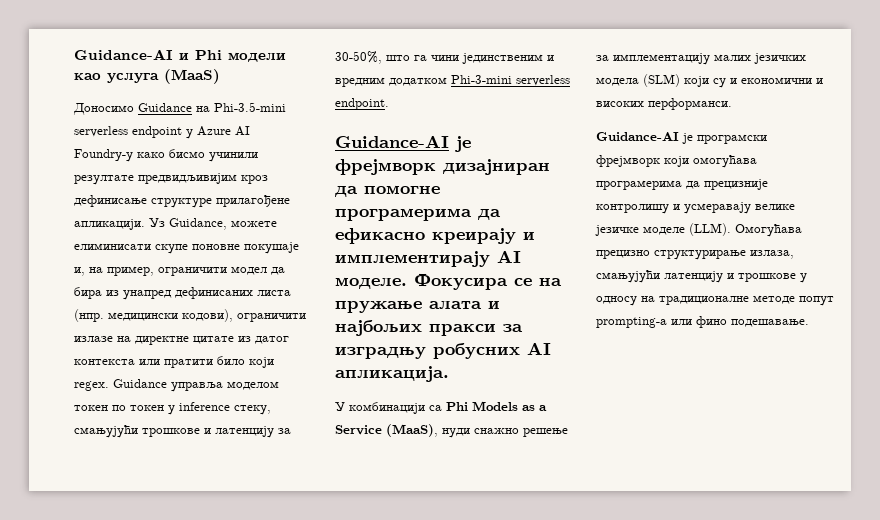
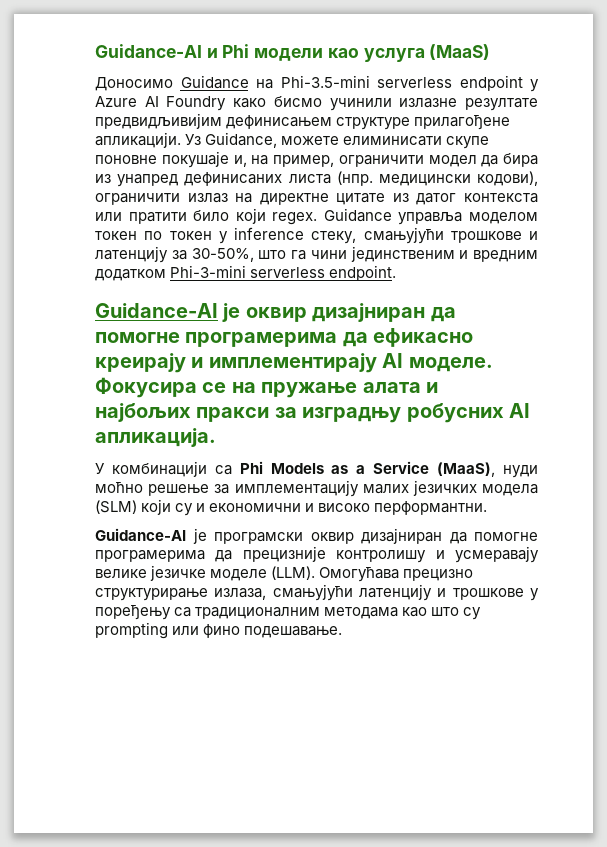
- Доносимо Guidance на Phi-3.5-mini serverless endpoint у Azure AI Foundry-у како бисмо учинили резултате предвидљивијим кроз дефинисање структуре прилагођене апликацији.
+ Доносимо Guidance на Phi-3.5-mini serverless endpoint у Azure AI Foundry како бисмо учинили излазне резултате предвидљивијим дефинисањем структуре прилагођене апликацији.
- Уз Guidance, можете елиминисати скупе поновне покушаје и, на пример, ограничити модел да бира из унапред дефинисаних листа (нпр. медицински кодови), ограничити излазе на директне цитате из датог контекста или пратити било који regex.
+ Уз Guidance, можете елиминисати скупе поновне покушаје и, на пример, ограничити модел да бира из унапред дефинисаних листа (нпр. медицински кодови), ограничити излаз на директне цитате из датог контекста или пратити било који regex.
- Guidance-AI је фрејмворк дизајниран да помогне програмерима да ефикасно креирају и имплементирају AI моделе.
+ Guidance-AI је оквир дизајниран да помогне програмерима да ефикасно креирају и имплементирају AI моделе.
- У комбинацији са Phi Models as a Service (MaaS), нуди снажно решење за имплементацију малих језичких модела (SLM) који су и економични и високих перформанси.
+ У комбинацији са Phi Models as a Service (MaaS), нуди моћно решење за имплементацију малих језичких модела (SLM) који су и економични и високо перформантни.
- Guidance-AI је програмски фрејмворк који омогућава програмерима да прецизније контролишу и усмеравају велике језичке моделе (LLM).
+ Guidance-AI је програмски оквир дизајниран да помогне програмерима да прецизније контролишу и усмеравају велике језичке моделе (LLM).
- Омогућава прецизно структурирање излаза, смањујући латенцију и трошкове у односу на традиционалне методе попут prompting-а или фино подешавање.
+ Омогућава прецизно структурирање излаза, смањујући латенцију и трошкове у поређењу са традиционалним методама као што су prompting или фино подешавање.

